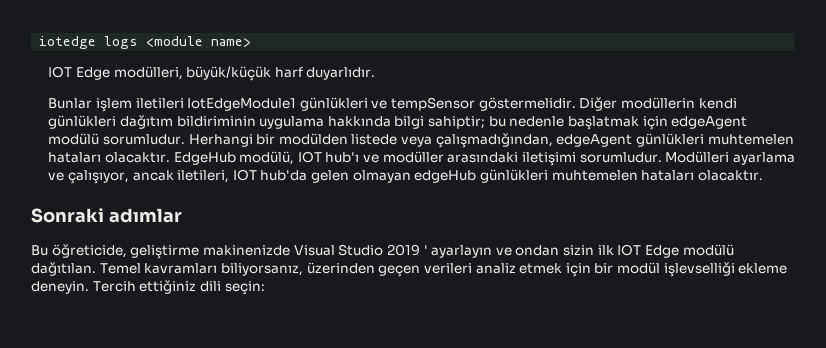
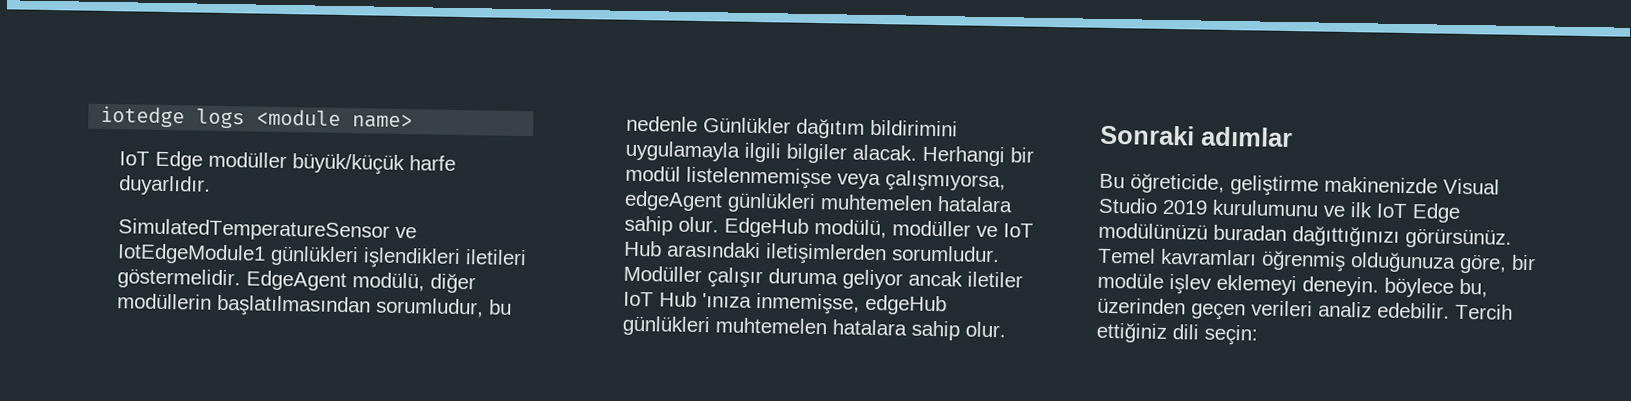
- IOT Edge modülleri, büyük/küçük harf duyarlıdır.
- Bunlar işlem iletileri IotEdgeModule1 günlükleri ve tempSensor göstermelidir. Diğer modüllerin kendi günlükleri dağıtım bildiriminin uygulama hakkında bilgi sahiptir; bu nedenle başlatmak için edgeAgent modülü sorumludur. Herhangi bir modülden listede veya çalışmadığından, edgeAgent günlükleri muhtemelen hataları olacaktır. EdgeHub modülü, IOT hub'ı ve modüller arasındaki iletişimi sorumludur. Modülleri ayarlama ve çalışıyor, ancak iletileri, IOT hub'da gelen olmayan edgeHub günlükleri muhtemelen hataları olacaktır.
+ IoT Edge modüller büyük/küçük harfe duyarlıdır.
+ SimulatedTemperatureSensor ve IotEdgeModule1 günlükleri işlendikleri iletileri göstermelidir. EdgeAgent modülü, diğer modüllerin başlatılmasından sorumludur, bu nedenle Günlükler dağıtım bildirimini uygulamayla ilgili bilgiler alacak. Herhangi bir modül listelenmemişse veya çalışmıyorsa, edgeAgent günlükleri muhtemelen hatalara sahip olur. EdgeHub modülü, modüller ve IoT Hub arasındaki iletişimlerden sorumludur. Modüller çalışır duruma geliyor ancak iletiler IoT Hub 'ınıza inmemişse, edgeHub günlükleri muhtemelen hatalara sahip olur.
- Bu öğreticide, geliştirme makinenizde Visual Studio 2019 ' ayarlayın ve ondan sizin ilk IOT Edge modülü dağıtılan. Temel kavramları biliyorsanız, üzerinden geçen verileri analiz etmek için bir modül işlevselliği ekleme deneyin.
+ Bu öğreticide, geliştirme makinenizde Visual Studio 2019 kurulumunu ve ilk IoT Edge modülünüzü buradan dağıttığınızı görürsünüz. Temel kavramları öğrenmiş olduğunuza göre, bir modüle işlev eklemeyi deneyin. böylece bu, üzerinden geçen verileri analiz edebilir.

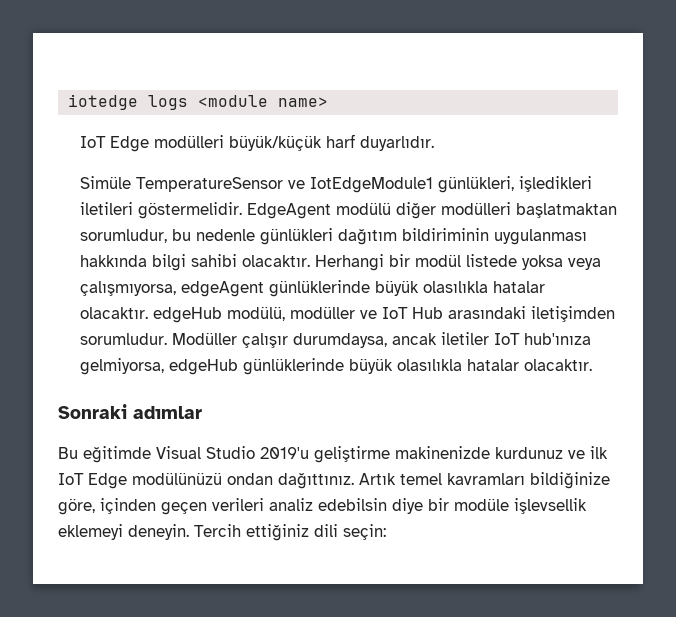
- IoT Edge modüller büyük/küçük harfe duyarlıdır.
- SimulatedTemperatureSensor ve IotEdgeModule1 günlükleri işlendikleri iletileri göstermelidir. EdgeAgent modülü, diğer modüllerin başlatılmasından sorumludur, bu nedenle Günlükler dağıtım bildirimini uygulamayla ilgili bilgiler alacak.
+ IoT Edge modülleri büyük/küçük harf duyarlıdır.
+ Simüle TemperatureSensor ve IotEdgeModule1 günlükleri, işledikleri iletileri göstermelidir. EdgeAgent modülü diğer modülleri başlatmaktan sorumludur, bu nedenle günlükleri dağıtım bildiriminin uygulanması hakkında bilgi sahibi olacaktır.
- Herhangi bir modül listelenmemişse veya çalışmıyorsa, edgeAgent günlükleri muhtemelen hatalara sahip olur. EdgeHub modülü, modüller ve IoT Hub arasındaki iletişimlerden sorumludur.
+ Herhangi bir modül listede yoksa veya çalışmıyorsa, edgeAgent günlüklerinde büyük olasılıkla hatalar olacaktır. edgeHub modülü, modüller ve IoT Hub arasındaki iletişimden sorumludur.
- Modüller çalışır duruma geliyor ancak iletiler IoT Hub 'ınıza inmemişse, edgeHub günlükleri muhtemelen hatalara sahip olur.
+ Modüller çalışır durumdaysa, ancak iletiler IoT hub'ınıza gelmiyorsa, edgeHub günlüklerinde büyük olasılıkla hatalar olacaktır.
  Sonraki adımlar
- Bu öğreticide, geliştirme makinenizde Visual Studio 2019 kurulumunu ve ilk IoT Edge modülünüzü buradan dağıttığınızı görürsünüz. Temel kavramları öğrenmiş olduğunuza göre, bir modüle işlev eklemeyi deneyin. böylece bu, üzerinden geçen verileri analiz edebilir.
+ Bu eğitimde Visual Studio 2019'u geliştirme makinenizde kurdunuz ve ilk IoT Edge modülünüzü ondan dağıttınız. Artık temel kavramları bildiğinize göre, içinden geçen verileri analiz edebilsin diye bir modüle işlevsellik eklemeyi deneyin.

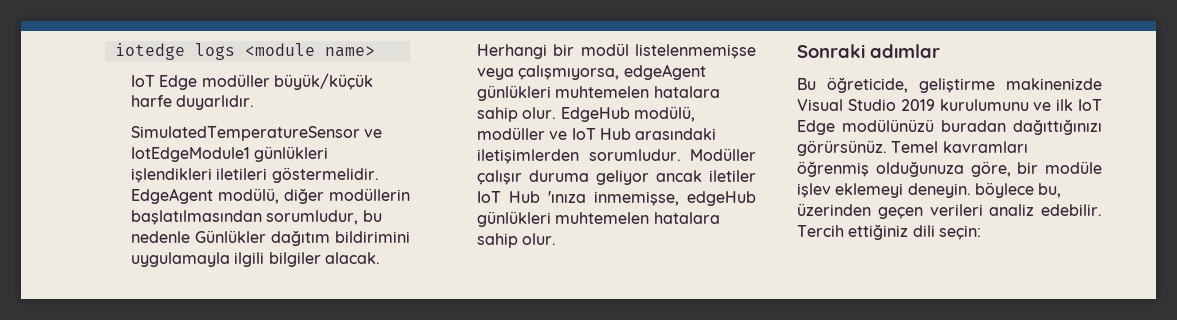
- IoT Edge modülleri büyük/küçük harf duyarlıdır.
- Simüle TemperatureSensor ve IotEdgeModule1 günlükleri, işledikleri iletileri göstermelidir. EdgeAgent modülü diğer modülleri başlatmaktan sorumludur, bu nedenle günlükleri dağıtım bildiriminin uygulanması hakkında bilgi sahibi olacaktır.
+ IoT Edge modüller büyük/küçük harfe duyarlıdır.
+ SimulatedTemperatureSensor ve IotEdgeModule1 günlükleri işlendikleri iletileri göstermelidir. EdgeAgent modülü, diğer modüllerin başlatılmasından sorumludur, bu nedenle Günlükler dağıtım bildirimini uygulamayla ilgili bilgiler alacak.
- Herhangi bir modül listede yoksa veya çalışmıyorsa, edgeAgent günlüklerinde büyük olasılıkla hatalar olacaktır. edgeHub modülü, modüller ve IoT Hub arasındaki iletişimden sorumludur.
+ Herhangi bir modül listelenmemişse veya çalışmıyorsa, edgeAgent günlükleri muhtemelen hatalara sahip olur. EdgeHub modülü, modüller ve IoT Hub arasındaki iletişimlerden sorumludur.
- Modüller çalışır durumdaysa, ancak iletiler IoT hub'ınıza gelmiyorsa, edgeHub günlüklerinde büyük olasılıkla hatalar olacaktır.
+ Modüller çalışır duruma geliyor ancak iletiler IoT Hub 'ınıza inmemişse, edgeHub günlükleri muhtemelen hatalara sahip olur.
  Sonraki adımlar
- Bu eğitimde Visual Studio 2019'u geliştirme makinenizde kurdunuz ve ilk IoT Edge modülünüzü ondan dağıttınız. Artık temel kavramları bildiğinize göre, içinden geçen verileri analiz edebilsin diye bir modüle işlevsellik eklemeyi deneyin.
+ Bu öğreticide, geliştirme makinenizde Visual Studio 2019 kurulumunu ve ilk IoT Edge modülünüzü buradan dağıttığınızı görürsünüz. Temel kavramları öğrenmiş olduğunuza göre, bir modüle işlev eklemeyi deneyin. böylece bu, üzerinden geçen verileri analiz edebilir.

